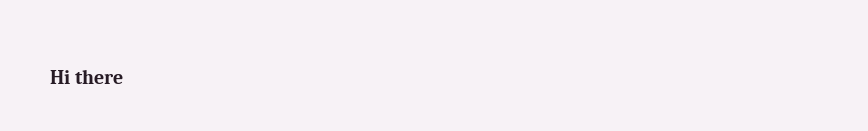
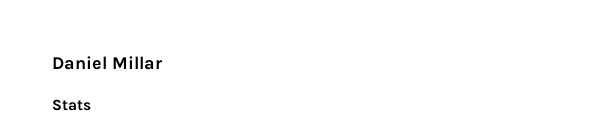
- Hi there
+ Daniel Millar
+ Stats

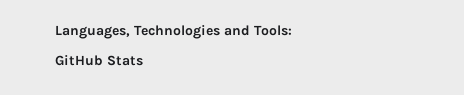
- Daniel Millar
- Stats
+ Languages, Technologies and Tools:
+ GitHub Stats

